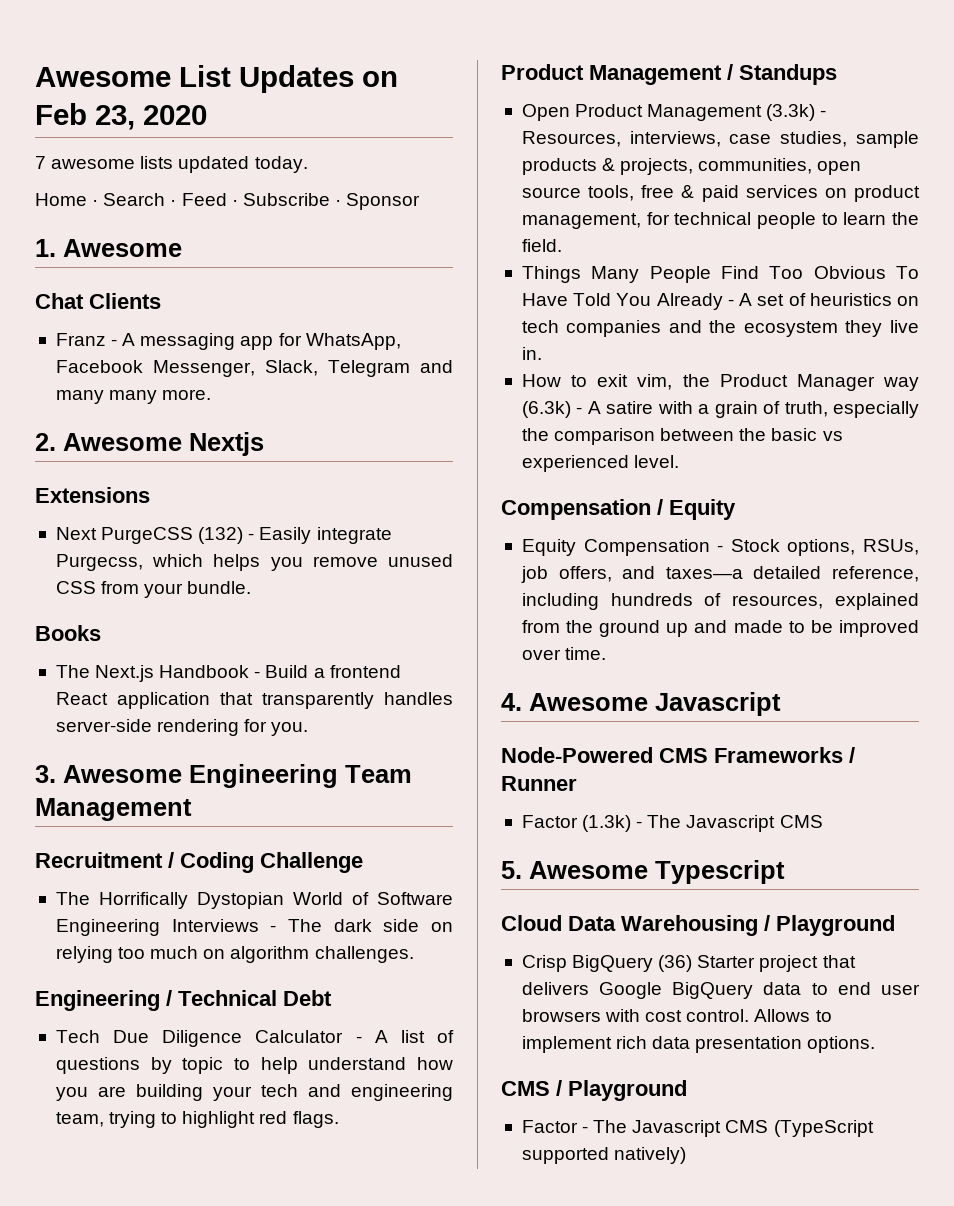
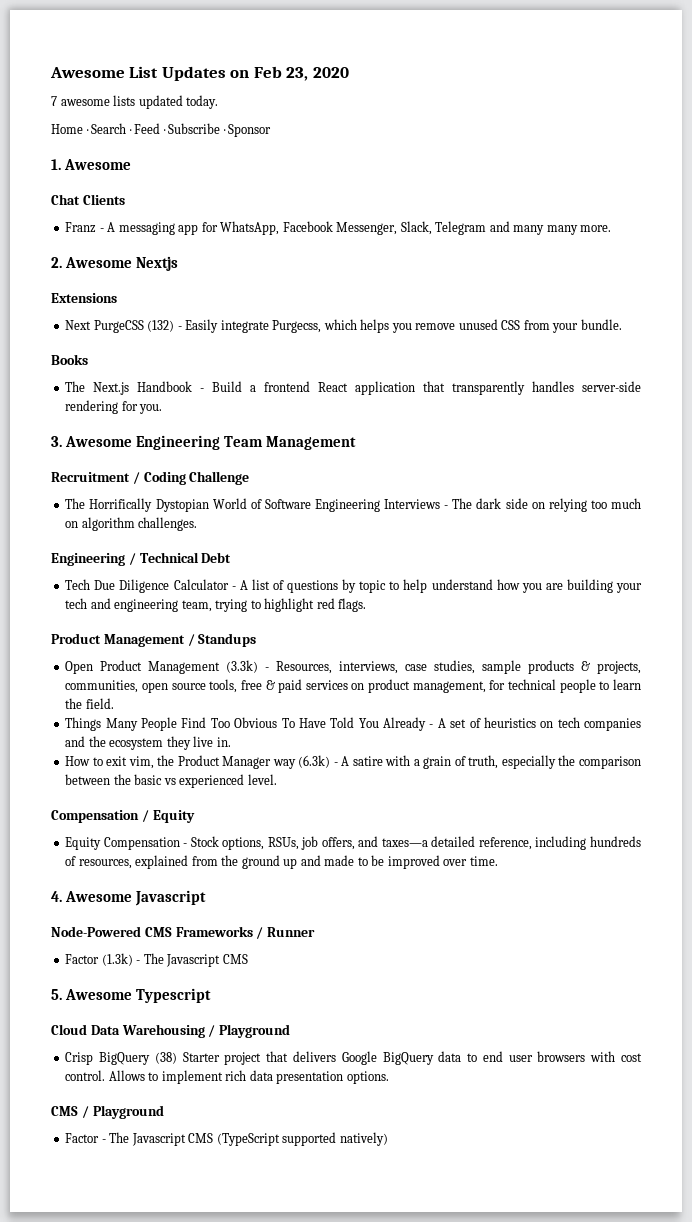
- Crisp BigQuery (36) Starter project that delivers Google BigQuery data to end user browsers with cost control.
+ Crisp BigQuery (38) Starter project that delivers Google BigQuery data to end user browsers with cost control.

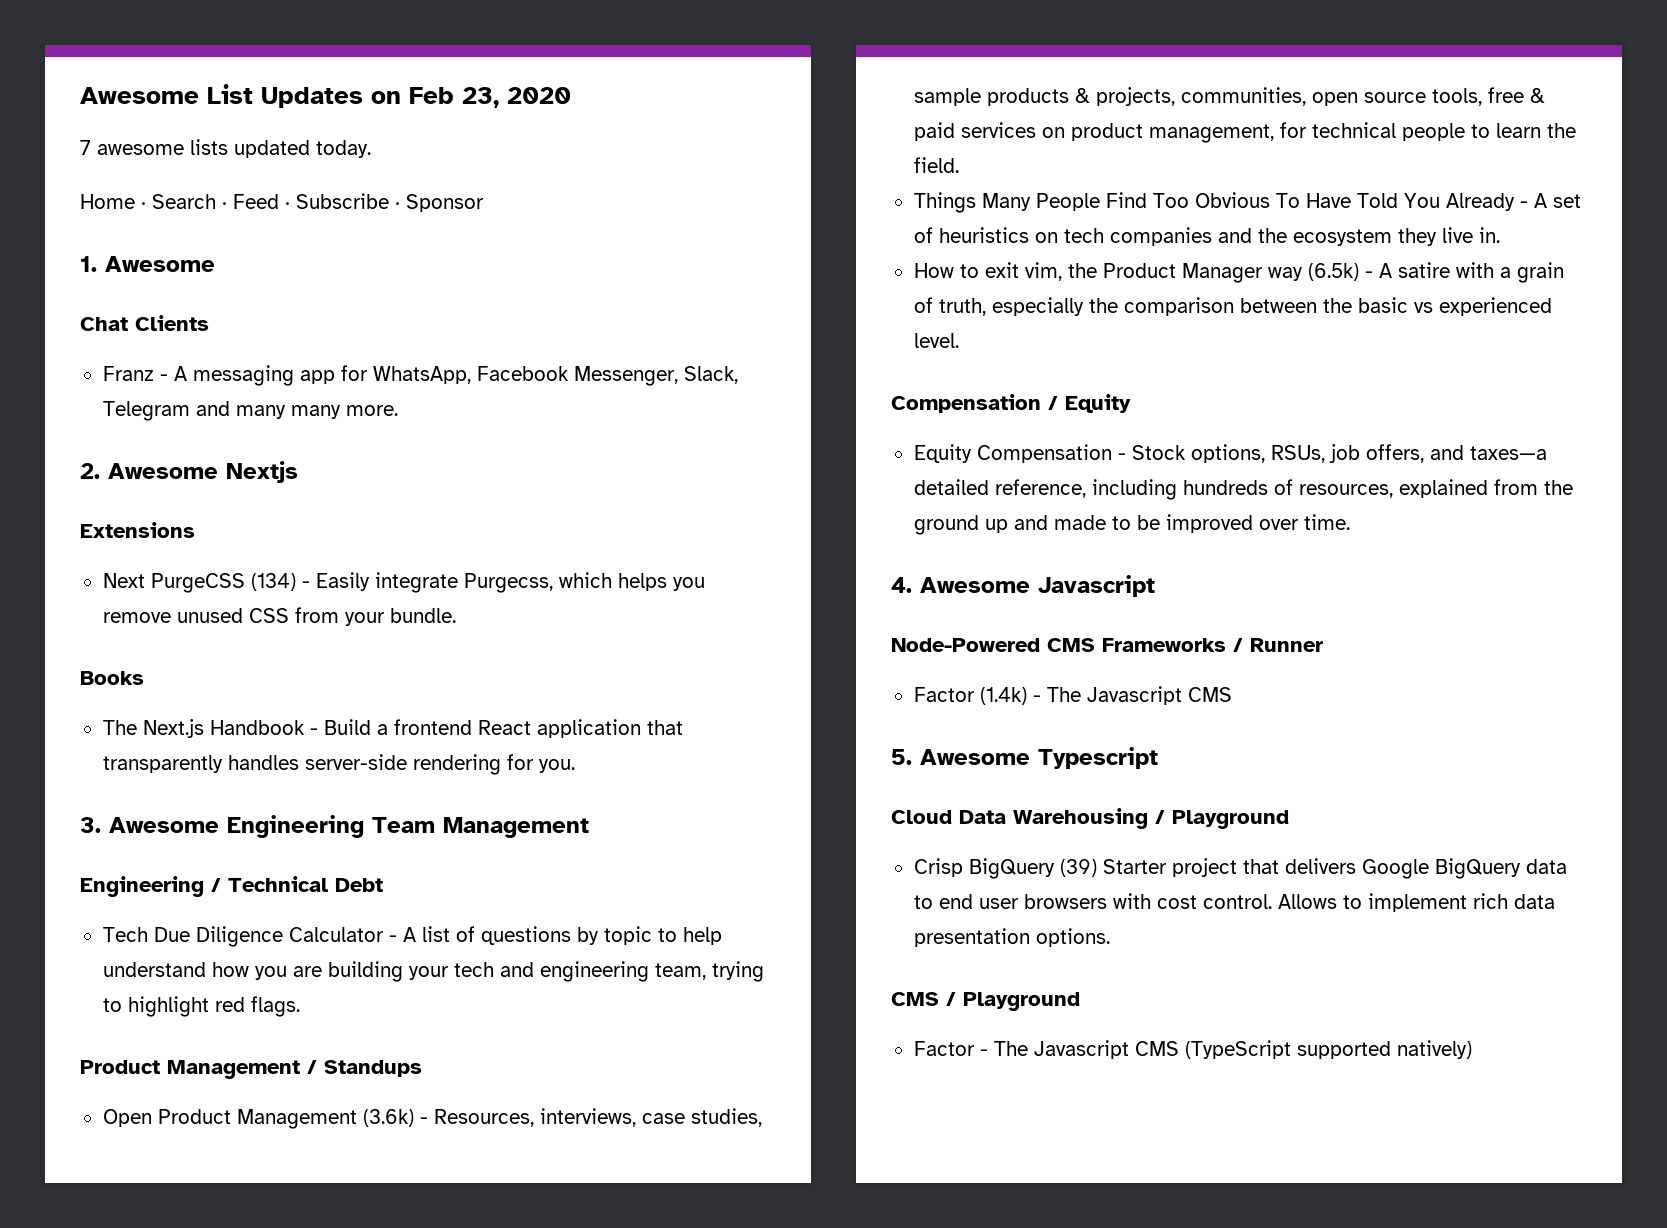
- Next PurgeCSS (132) - Easily integrate Purgecss, which helps you remove unused CSS from your bundle.
+ Next PurgeCSS (134) - Easily integrate Purgecss, which helps you remove unused CSS from your bundle.
- Recruitment / Coding Challenge
- The Horrifically Dystopian World of Software Engineering Interviews - The dark side on relying too much on algorithm challenges.
- Open Product Management (3.3k) - Resources, interviews, case studies, sample products & projects, communities, open source tools, free & paid services on product management, for technical people to learn the field.
+ Open Product Management (3.6k) - Resources, interviews, case studies, sample products & projects, communities, open source tools, free & paid services on product management, for technical people to learn the field.
- How to exit vim, the Product Manager way (6.3k) - A satire with a grain of truth, especially the comparison between the basic vs experienced level.
+ How to exit vim, the Product Manager way (6.5k) - A satire with a grain of truth, especially the comparison between the basic vs experienced level.
- Factor (1.3k) - The Javascript CMS
+ Factor (1.4k) - The Javascript CMS
- Crisp BigQuery (38) Starter project that delivers Google BigQuery data to end user browsers with cost control.
+ Crisp BigQuery (39) Starter project that delivers Google BigQuery data to end user browsers with cost control.

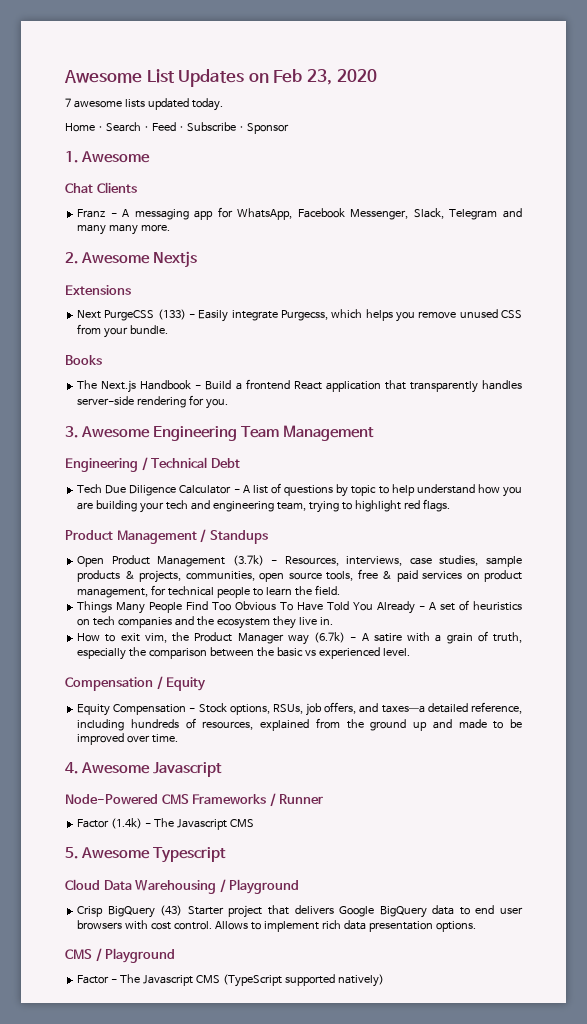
- Next PurgeCSS (134) - Easily integrate Purgecss, which helps you remove unused CSS from your bundle.
+ Next PurgeCSS (133) - Easily integrate Purgecss, which helps you remove unused CSS from your bundle.
- Open Product Management (3.6k) - Resources, interviews, case studies, sample products & projects, communities, open source tools, free & paid services on product management, for technical people to learn the field.
+ Open Product Management (3.7k) - Resources, interviews, case studies, sample products & projects, communities, open source tools, free & paid services on product management, for technical people to learn the field.
- How to exit vim, the Product Manager way (6.5k) - A satire with a grain of truth, especially the comparison between the basic vs experienced level.
+ How to exit vim, the Product Manager way (6.7k) - A satire with a grain of truth, especially the comparison between the basic vs experienced level.
- Crisp BigQuery (39) Starter project that delivers Google BigQuery data to end user browsers with cost control.
+ Crisp BigQuery (43) Starter project that delivers Google BigQuery data to end user browsers with cost control.

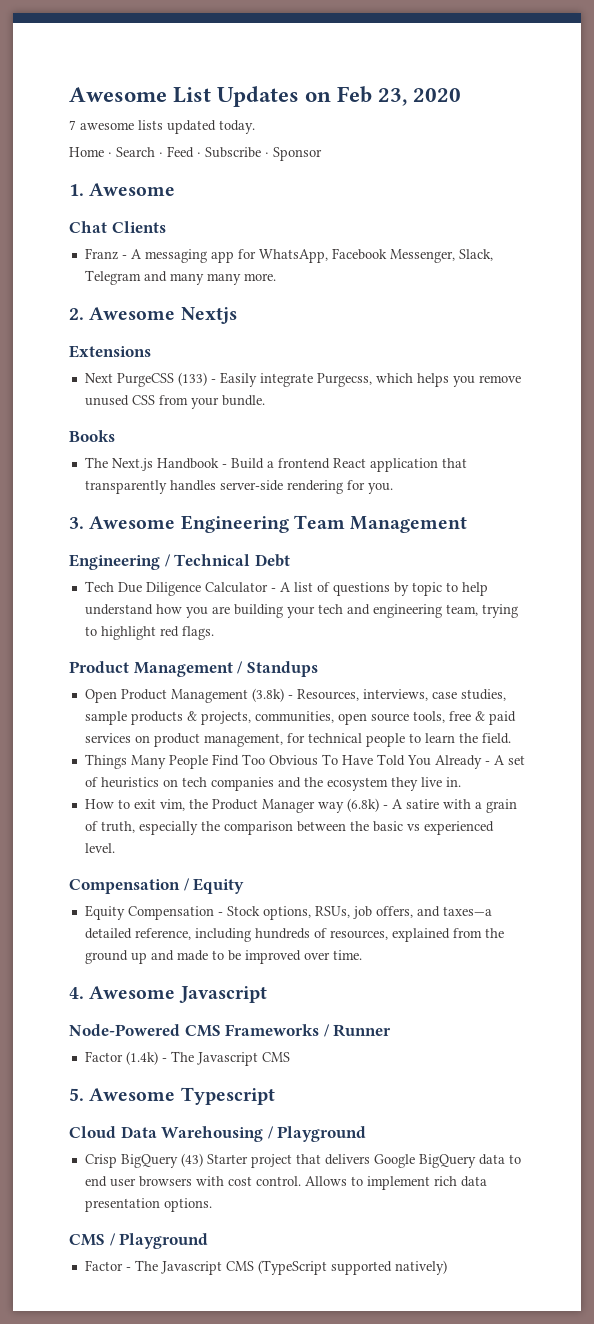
- Open Product Management (3.7k) - Resources, interviews, case studies, sample products & projects, communities, open source tools, free & paid services on product management, for technical people to learn the field.
+ Open Product Management (3.8k) - Resources, interviews, case studies, sample products & projects, communities, open source tools, free & paid services on product management, for technical people to learn the field.
- How to exit vim, the Product Manager way (6.7k) - A satire with a grain of truth, especially the comparison between the basic vs experienced level.
+ How to exit vim, the Product Manager way (6.8k) - A satire with a grain of truth, especially the comparison between the basic vs experienced level.

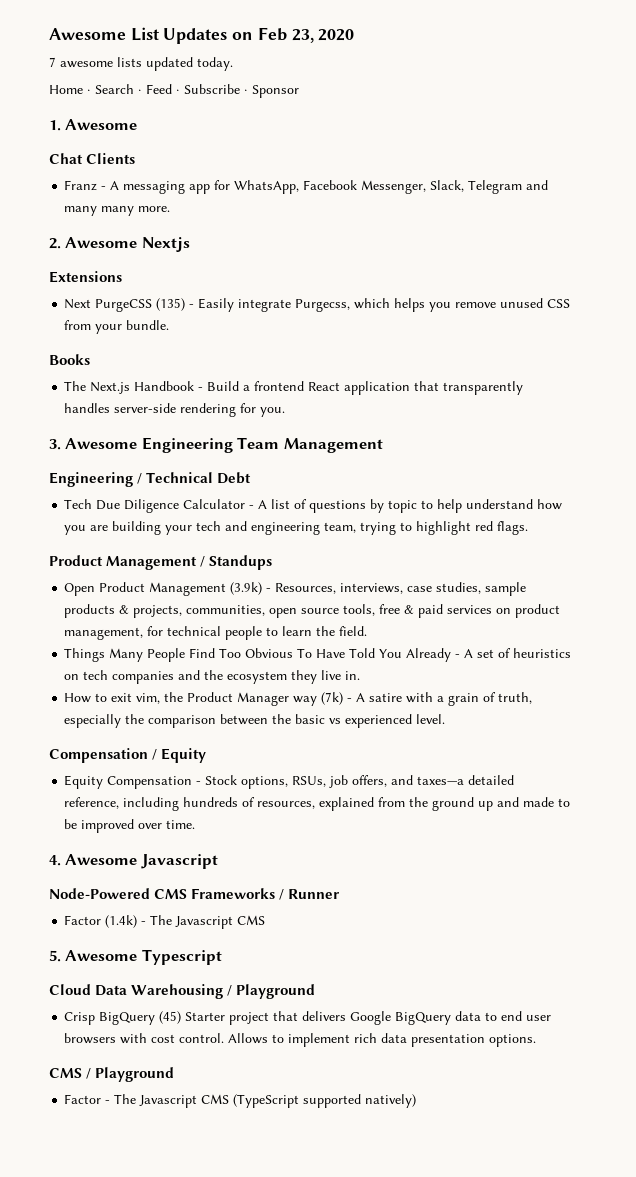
- Next PurgeCSS (133) - Easily integrate Purgecss, which helps you remove unused CSS from your bundle.
+ Next PurgeCSS (135) - Easily integrate Purgecss, which helps you remove unused CSS from your bundle.
- Open Product Management (3.8k) - Resources, interviews, case studies, sample products & projects, communities, open source tools, free & paid services on product management, for technical people to learn the field.
+ Open Product Management (3.9k) - Resources, interviews, case studies, sample products & projects, communities, open source tools, free & paid services on product management, for technical people to learn the field.
- How to exit vim, the Product Manager way (6.8k) - A satire with a grain of truth, especially the comparison between the basic vs experienced level.
+ How to exit vim, the Product Manager way (7k) - A satire with a grain of truth, especially the comparison between the basic vs experienced level.
- Crisp BigQuery (43) Starter project that delivers Google BigQuery data to end user browsers with cost control.
+ Crisp BigQuery (45) Starter project that delivers Google BigQuery data to end user browsers with cost control.

